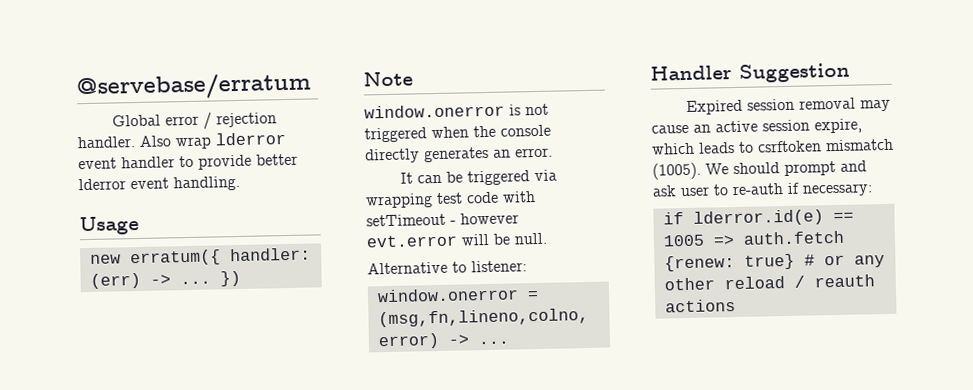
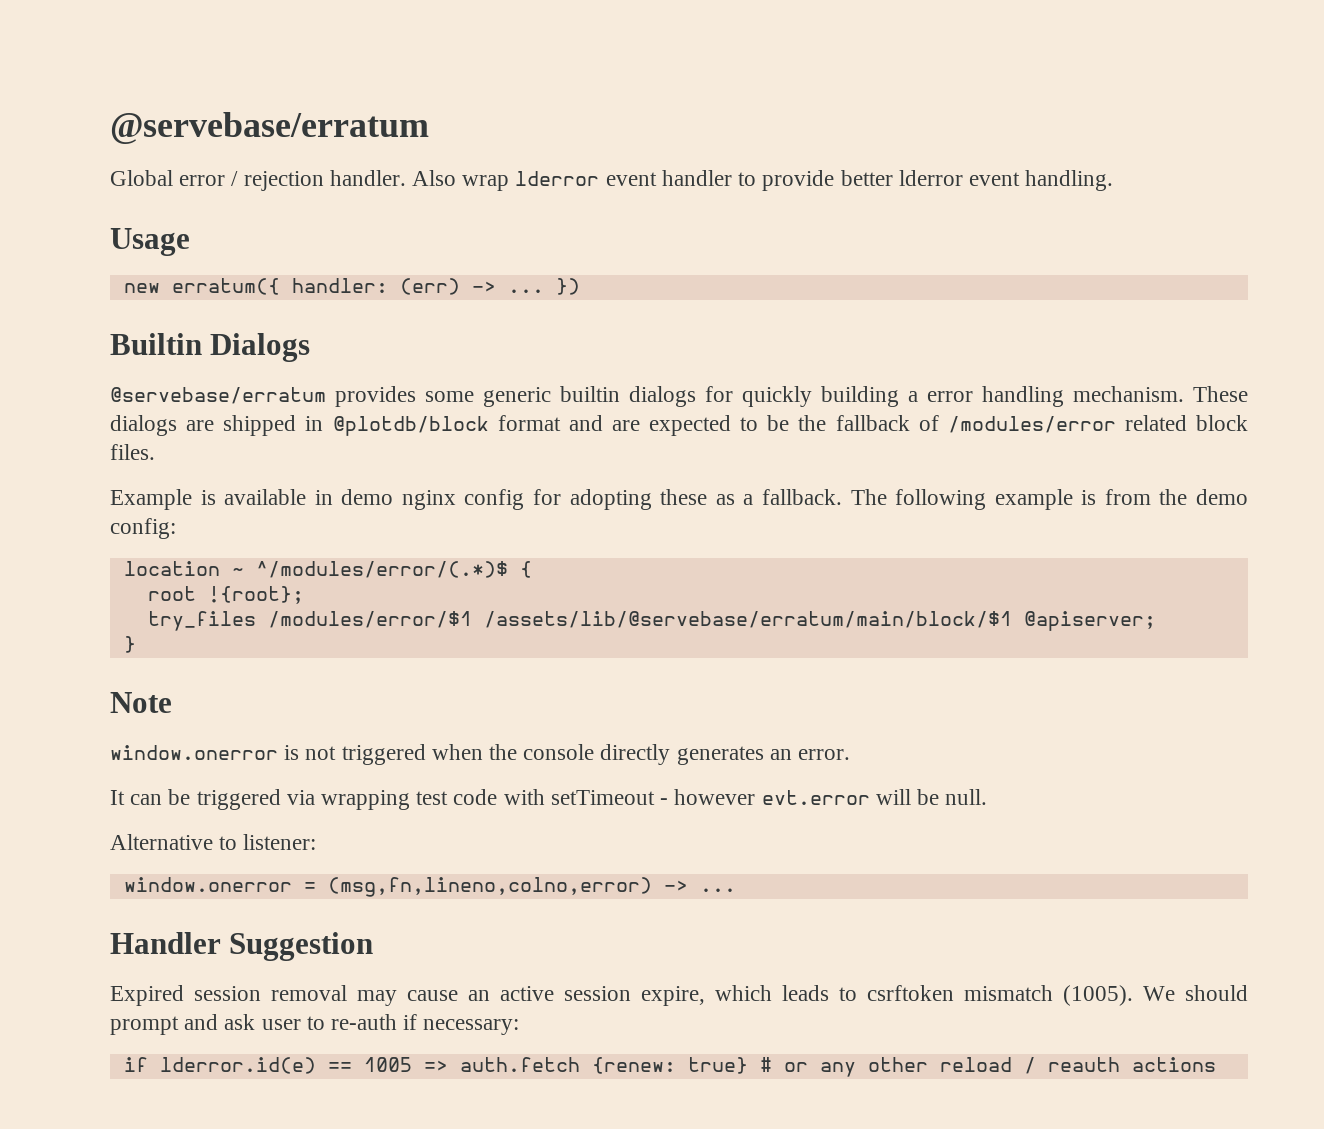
+ Builtin Dialogs
+ @servebase/erratum provides some generic builtin dialogs for quickly building a error handling mechanism. These dialogs are shipped in @plotdb/block format and are expected to be the fallback of /modules/error related block files.
+ Example is available in demo nginx config for adopting these as a fallback. The following example is from the demo config:
+ location ~ ^/modules/error/(.*)$ {
+ root !{root};
+ try_files /modules/error/$1 /assets/lib/@servebase/erratum/main/block/$1 @apiserver;
+ }

